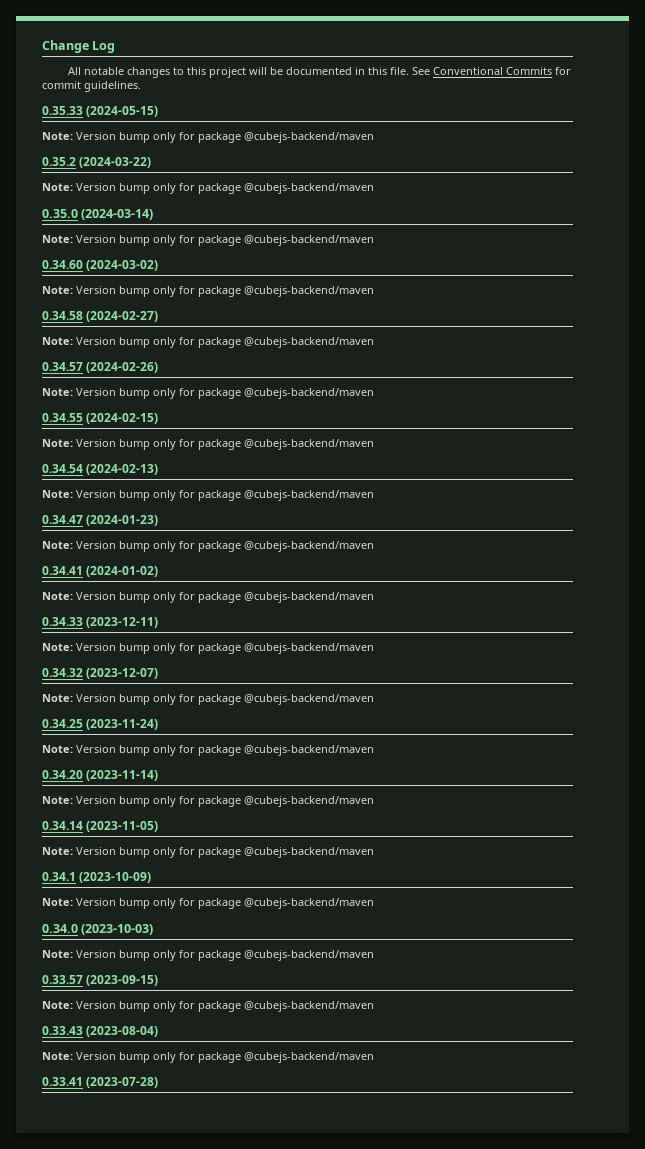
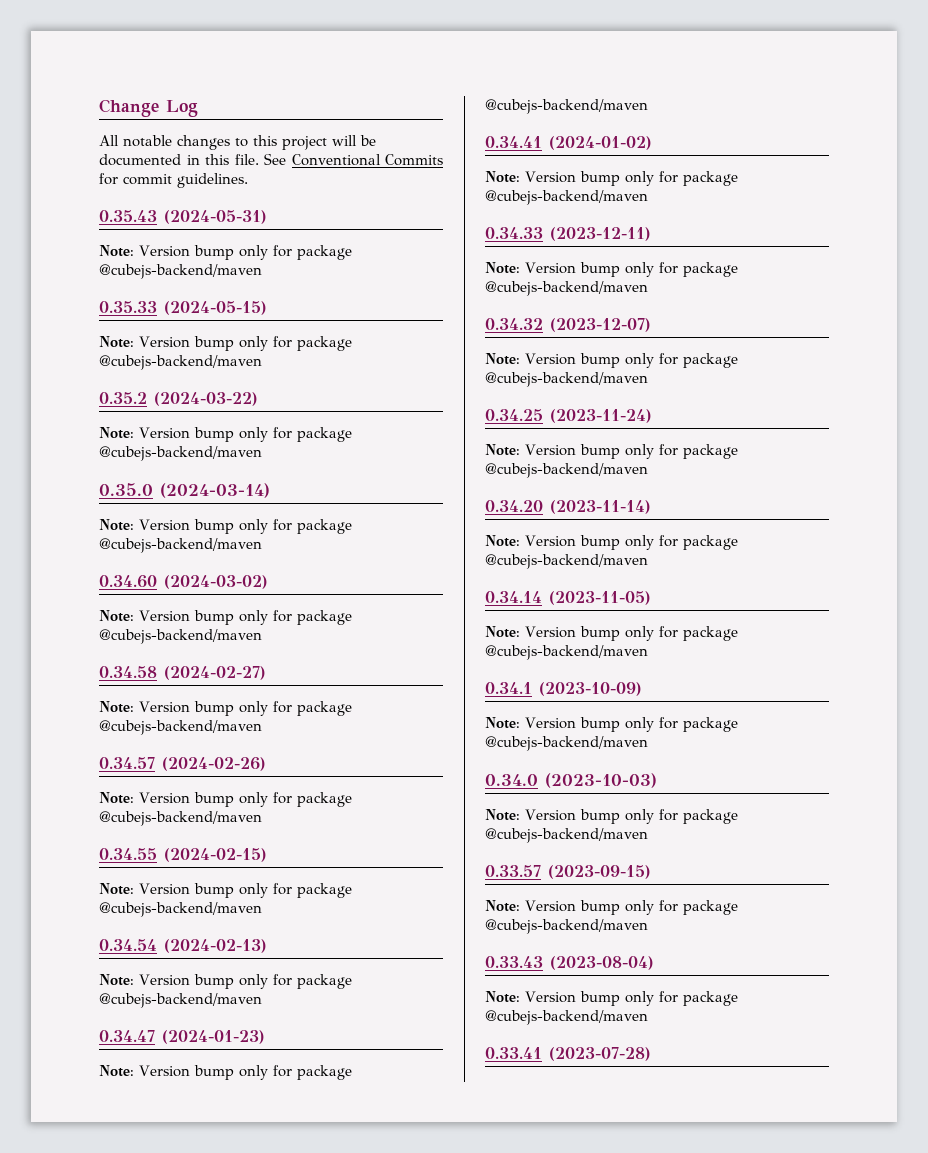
+ 0.35.43 (2024-05-31)
+ Note: Version bump only for package @cubejs-backend/maven

